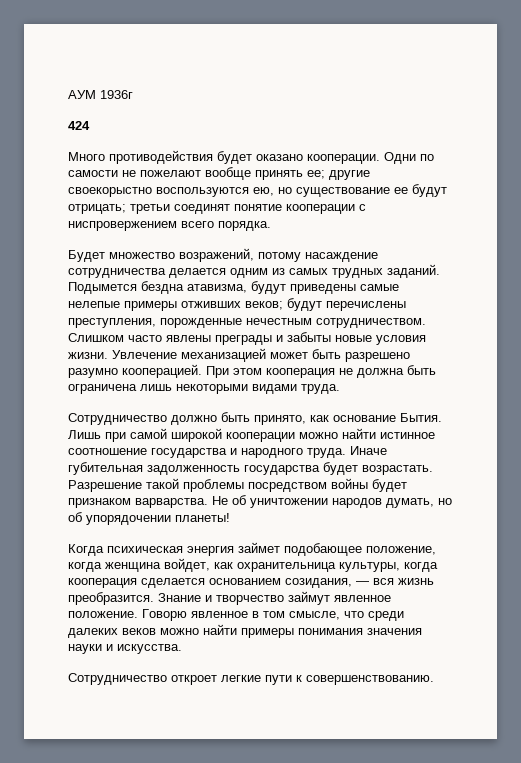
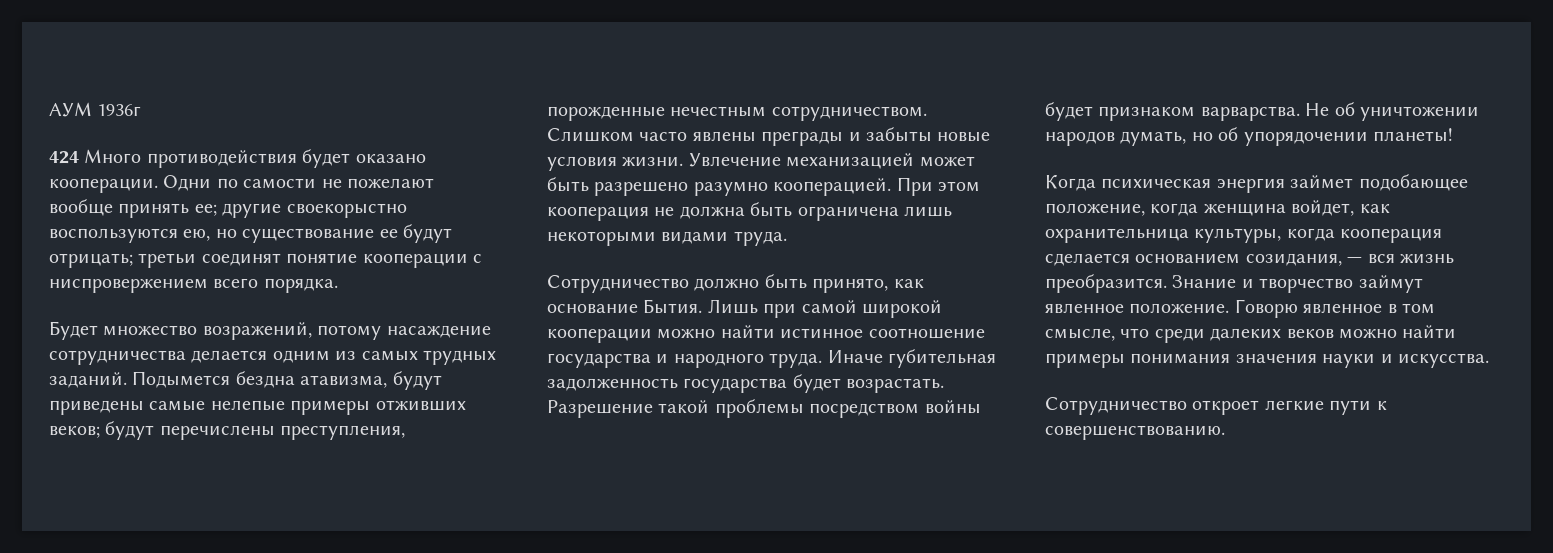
- 424
- Много противодействия будет оказано кооперации.
+ 424 Много противодействия будет оказано кооперации.

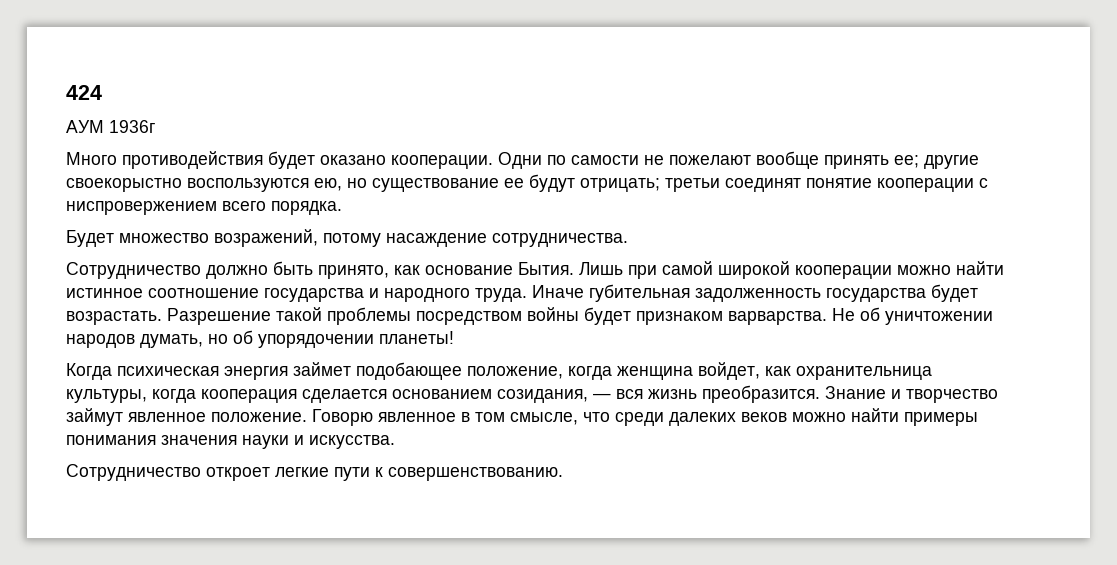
+ 424
- 424 Много противодействия будет оказано кооперации.
+ Много противодействия будет оказано кооперации.
- Будет множество возражений, потому насаждение сотрудничества делается одним из самых трудных заданий. Подымется бездна атавизма, будут приведены самые нелепые примеры отживших веков; будут перечислены преступления, порожденные нечестным сотрудничеством. Слишком часто явлены преграды и забыты новые условия жизни. Увлечение механизацией может быть разрешено разумно кооперацией. При этом кооперация не должна быть ограничена лишь некоторыми видами труда.
+ Будет множество возражений, потому насаждение сотрудничества.

